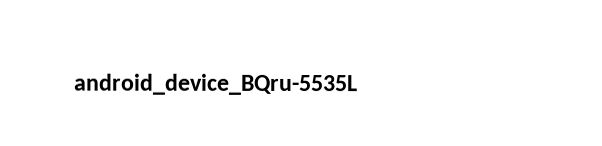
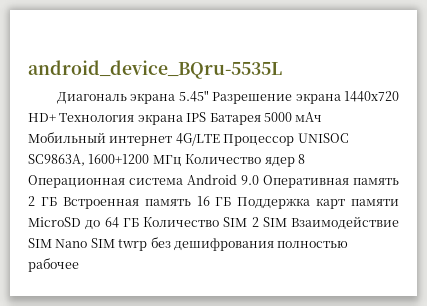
+ Диагональ экрана 5.45" Разрешение экрана 1440x720 HD+ Технология экрана IPS Батарея 5000 мАч Мобильный интернет 4G/LTE Процессор UNISOC SC9863A, 1600+1200 MГц Количество ядер 8 Операционная система Android 9.0 Оперативная память 2 ГБ Встроенная память 16 ГБ Поддержка карт памяти MicroSD до 64 ГБ Количество SIM 2 SIM Взаимодействие SIM Nano SIM twrp без дешифрования полностью рабочее

